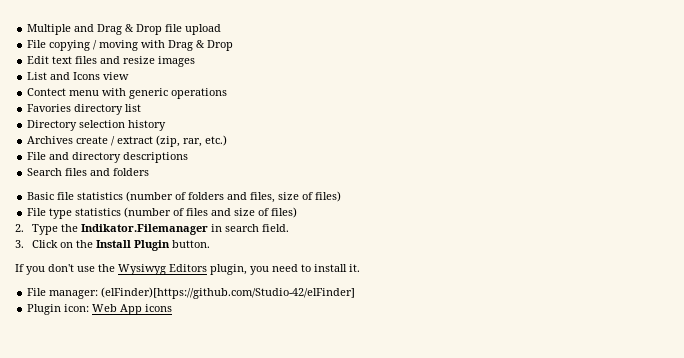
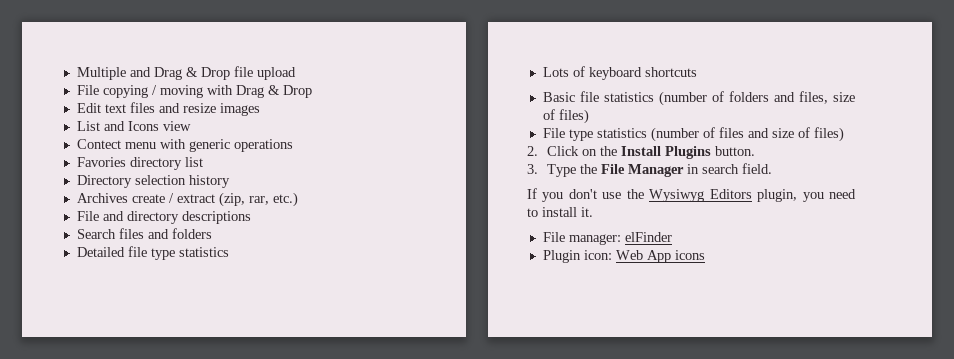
+ Detailed file type statistics
+ Lots of keyboard shortcuts
- 2. Type the Indikator.Filemanager in search field.
- 3. Click on the Install Plugin button.
+ 2. Click on the Install Plugins button.
+ 3. Type the File Manager in search field.
- File manager: (elFinder)[https://github.com/Studio-42/elFinder]
+ File manager: elFinder

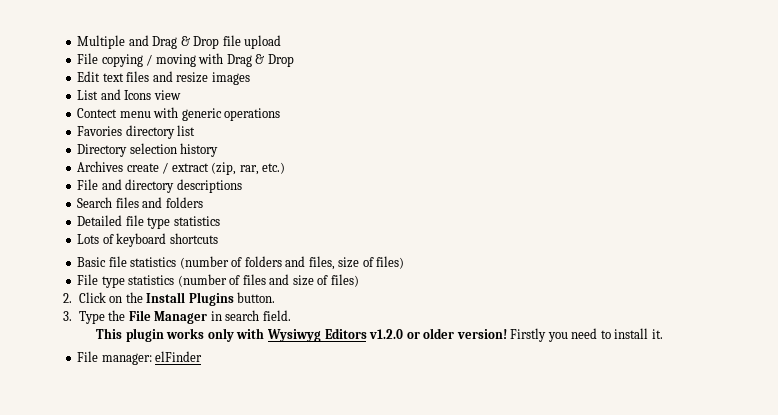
- If you don't use the Wysiwyg Editors plugin, you need to install it.
+ This plugin works only with Wysiwyg Editors v1.2.0 or older version! Firstly you need to install it.
- Plugin icon: Web App icons

